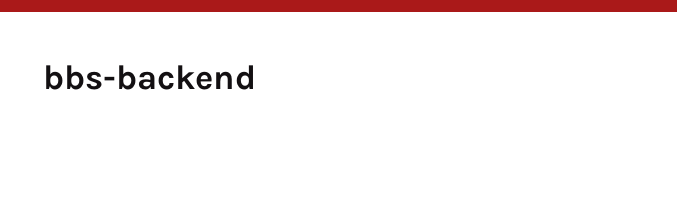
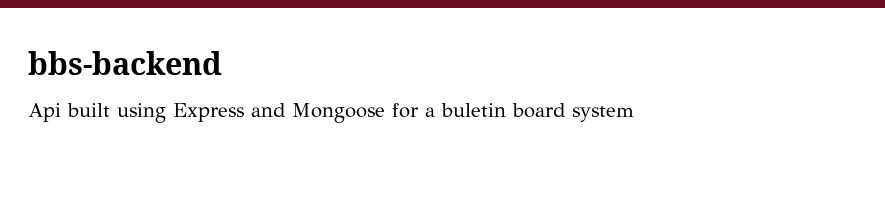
+ Api built using Express and Mongoose for a buletin board system

